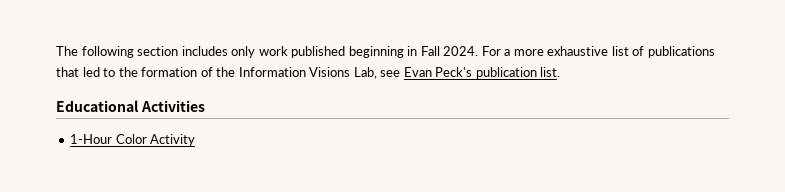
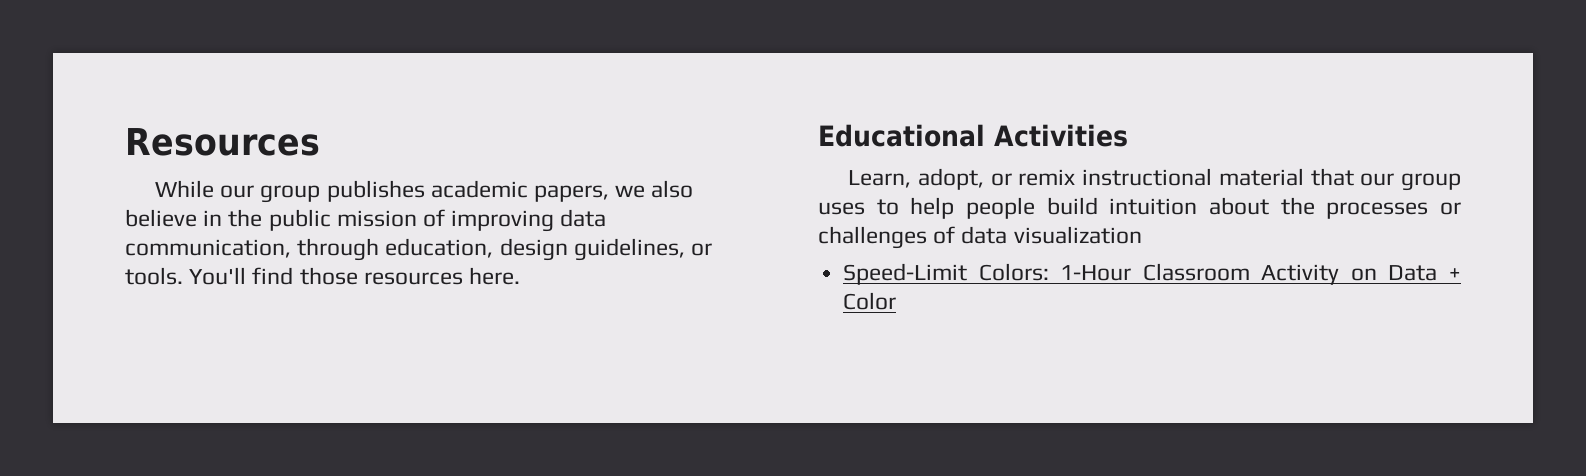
- The following section includes only work published beginning in Fall 2024. For a more exhaustive list of publications that led to the formation of the Information Visions Lab, see Evan Peck's publication list.
+ Resources
+ While our group publishes academic papers, we also believe in the public mission of improving data communication, through education, design guidelines, or tools. You'll find those resources here.
  Educational Activities
- 1-Hour Color Activity
+ Learn, adopt, or remix instructional material that our group uses to help people build intuition about the processes or challenges of data visualization
+ Speed-Limit Colors: 1-Hour Classroom Activity on Data + Color

